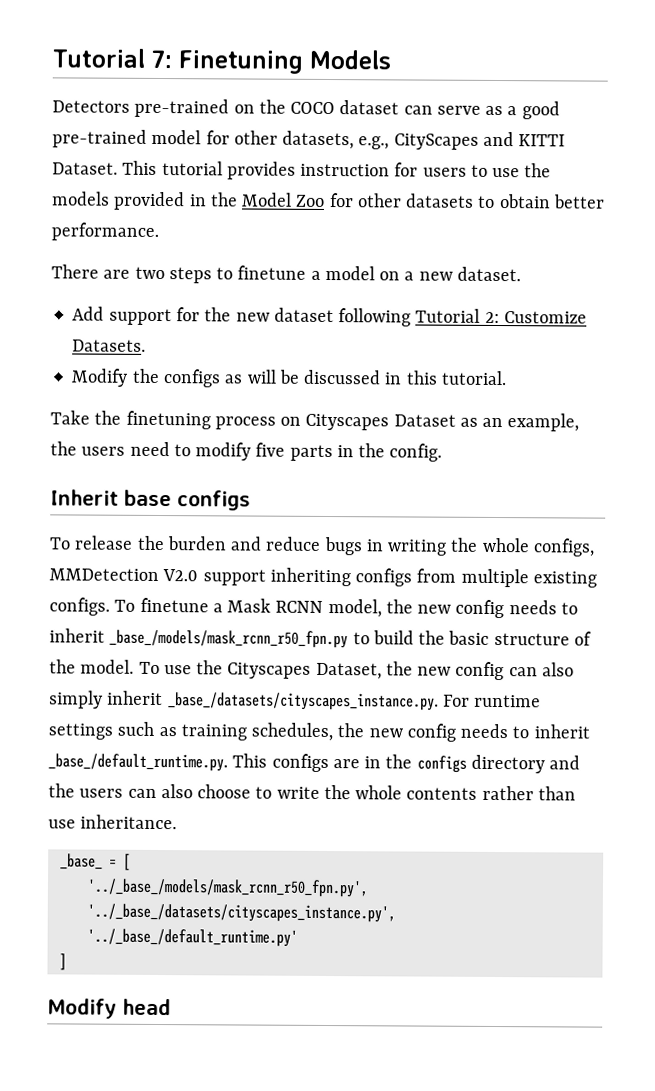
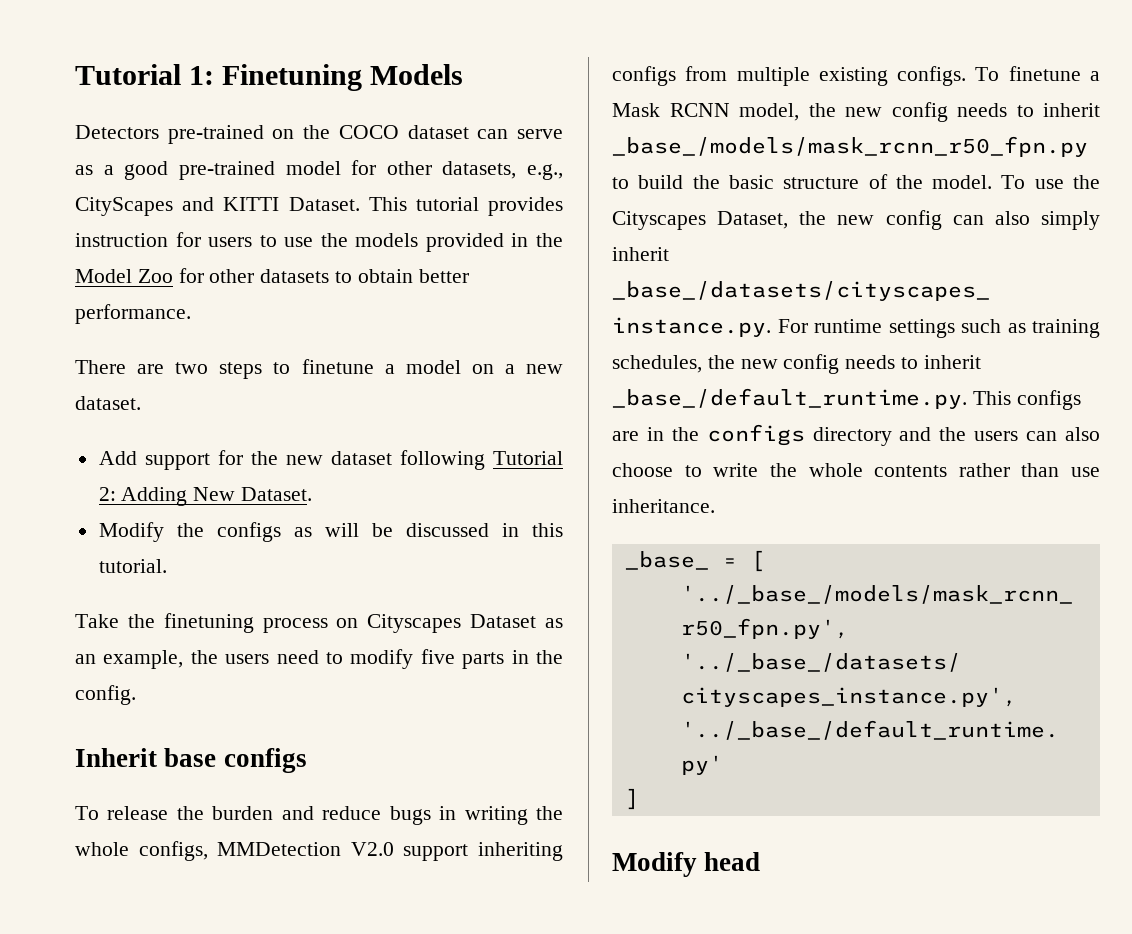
- Tutorial 7: Finetuning Models
+ Tutorial 1: Finetuning Models
- Add support for the new dataset following Tutorial 2: Customize Datasets.
+ Add support for the new dataset following Tutorial 2: Adding New Dataset.

